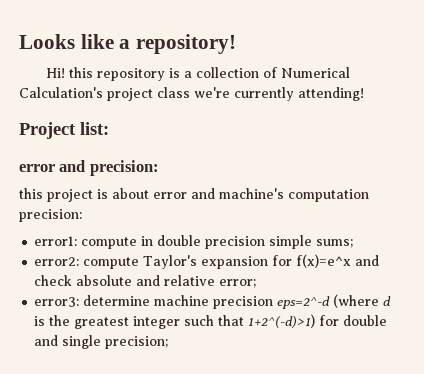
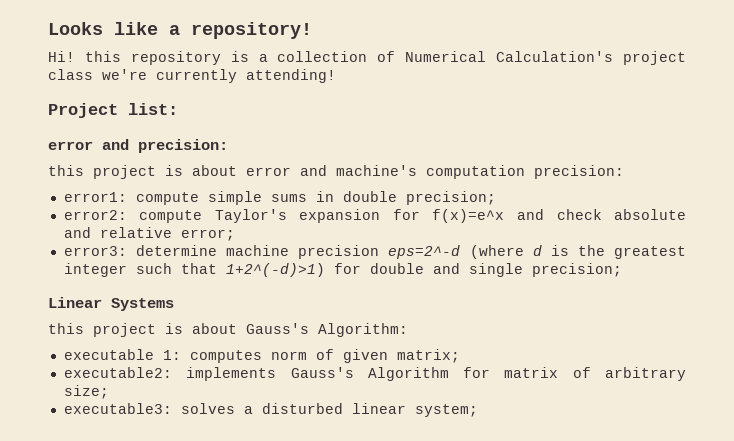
- error1: compute in double precision simple sums;
+ error1: compute simple sums in double precision;
+ Linear Systems
+ this project is about Gauss's Algorithm:
+ executable 1: computes norm of given matrix;
+ executable2: implements Gauss's Algorithm for matrix of arbitrary size;
+ executable3: solves a disturbed linear system;

